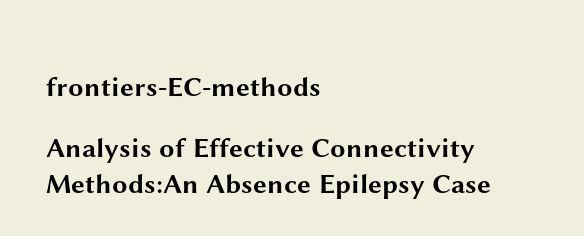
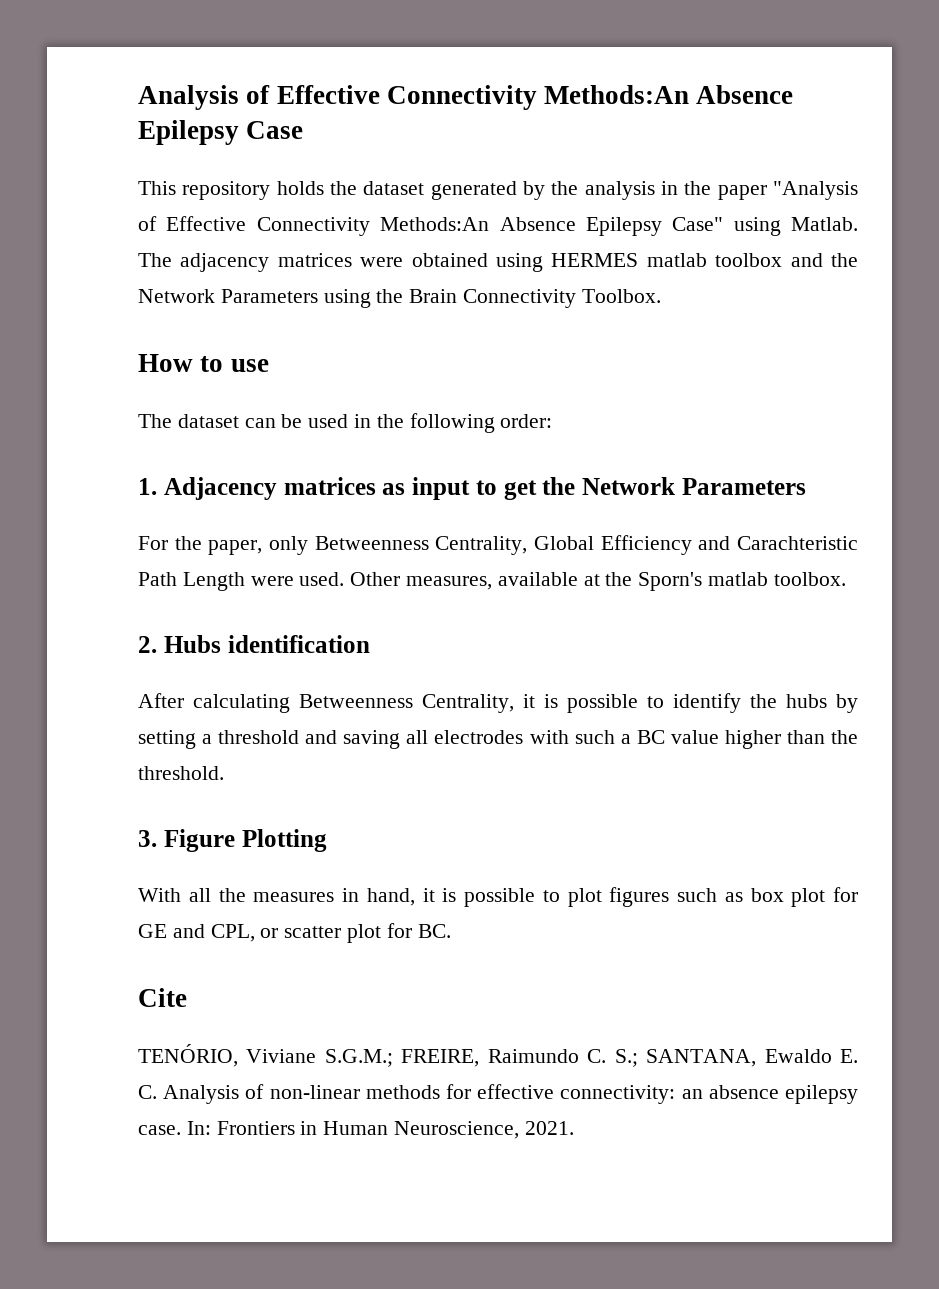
- frontiers-EC-methods
+ This repository holds the dataset generated by the analysis in the paper "Analysis of Effective Connectivity Methods:An Absence Epilepsy Case" using Matlab. The adjacency matrices were obtained using HERMES matlab toolbox and the Network Parameters using the Brain Connectivity Toolbox.
+ How to use
+ The dataset can be used in the following order:
+ 1. Adjacency matrices as input to get the Network Parameters
+ For the paper, only Betweenness Centrality, Global Efficiency and Carachteristic Path Length were used. Other measures, available at the Sporn's matlab toolbox.
+ 2. Hubs identification
+ After calculating Betweenness Centrality, it is possible to identify the hubs by setting a threshold and saving all electrodes with such a BC value higher than the threshold.
+ 3. Figure Plotting
+ With all the measures in hand, it is possible to plot figures such as box plot for GE and CPL, or scatter plot for BC.
+ Cite
+ TENÓRIO, Viviane S.G.M.; FREIRE, Raimundo C. S.; SANTANA, Ewaldo E. C. Analysis of non-linear methods for effective connectivity: an absence epilepsy case. In: Frontiers in Human Neuroscience, 2021.

